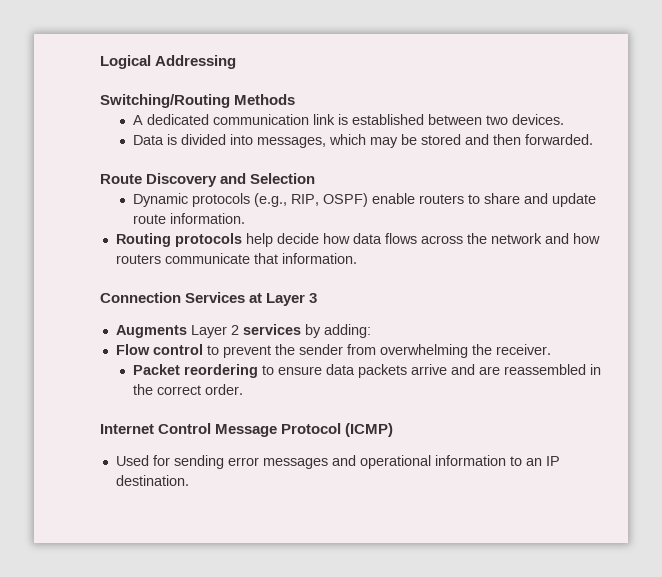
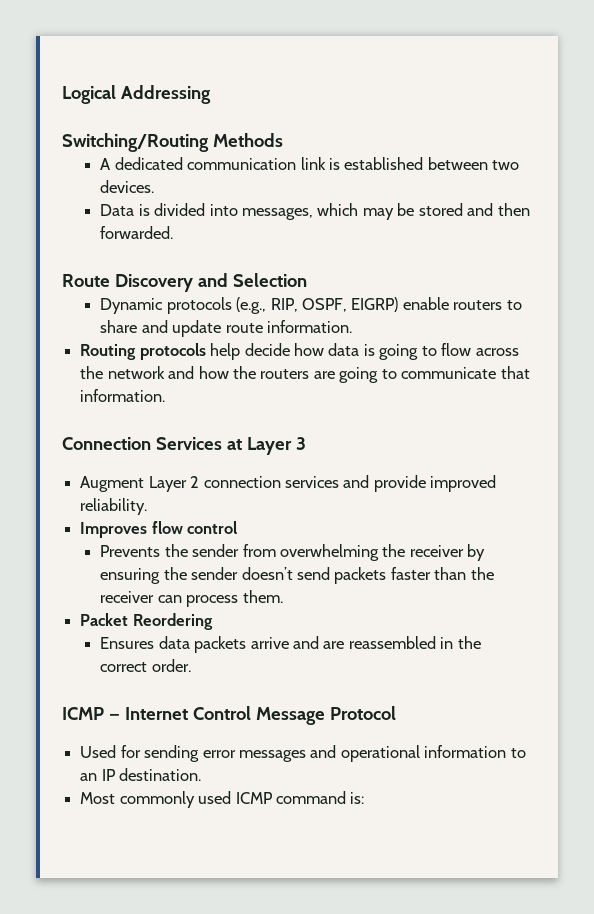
- Dynamic protocols (e.g., RIP, OSPF) enable routers to share and update route information.
+ Dynamic protocols (e.g., RIP, OSPF, EIGRP) enable routers to share and update route information.
- Routing protocols help decide how data flows across the network and how routers communicate that information.
+ Routing protocols help decide how data is going to flow across the network and how the routers are going to communicate that information.
- Augments Layer 2 services by adding:
- Flow control to prevent the sender from overwhelming the receiver.
- Packet reordering to ensure data packets arrive and are reassembled in the correct order.
+ Augment Layer 2 connection services and provide improved reliability.
+ Improves flow control
+ Prevents the sender from overwhelming the receiver by ensuring the sender doesn’t send packets faster than the receiver can process them.
+ Packet Reordering
+ Ensures data packets arrive and are reassembled in the correct order.
- Internet Control Message Protocol (ICMP)
+ ICMP — Internet Control Message Protocol
+ Most commonly used ICMP command is:

